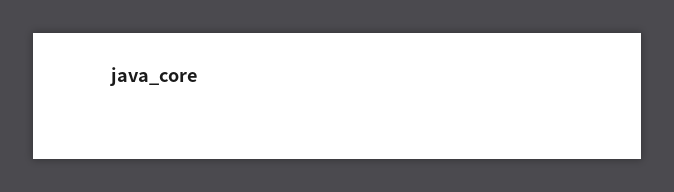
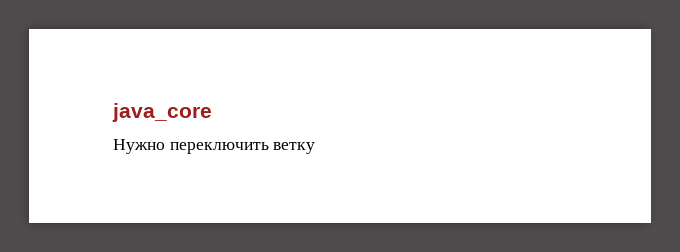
+ Нужно переключить ветку

